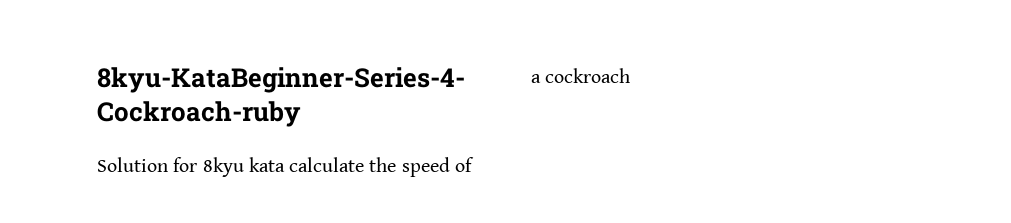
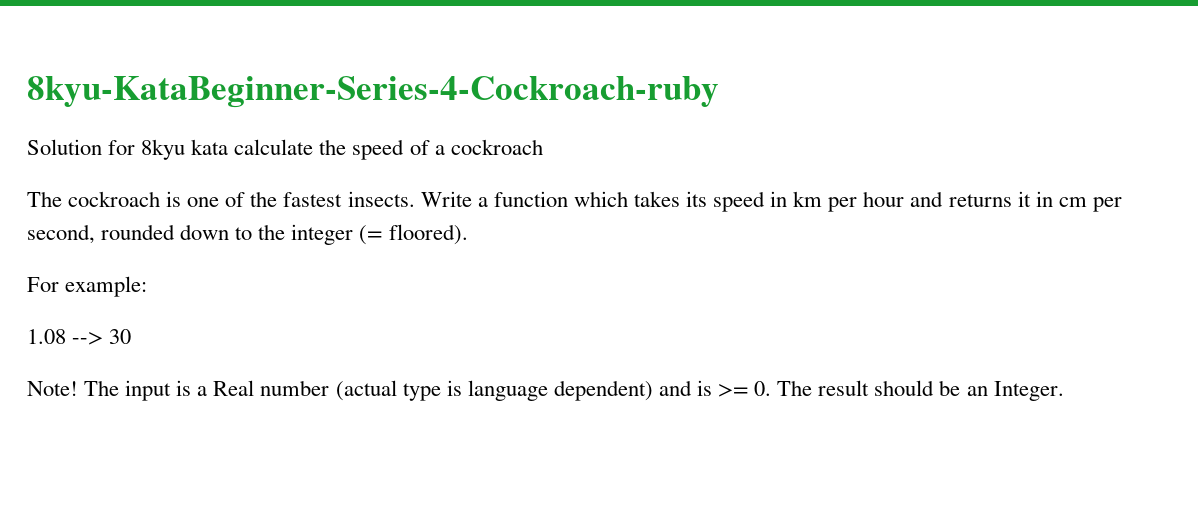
+ The cockroach is one of the fastest insects. Write a function which takes its speed in km per hour and returns it in cm per second, rounded down to the integer (= floored).
+ For example:
+ 1.08 --> 30
+ Note! The input is a Real number (actual type is language dependent) and is >= 0. The result should be an Integer.

